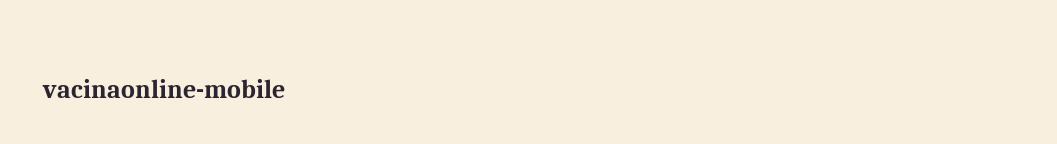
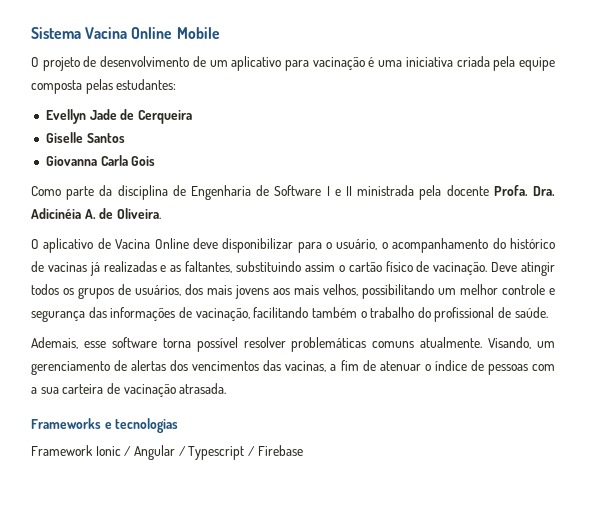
- vacinaonline-mobile
+ Sistema Vacina Online Mobile
+ O projeto de desenvolvimento de um aplicativo para vacinação é uma iniciativa criada pela equipe composta pelas estudantes:
+ Evellyn Jade de Cerqueira
+ Giselle Santos
+ Giovanna Carla Gois
+ Como parte da disciplina de Engenharia de Software I e II ministrada pela docente Profa. Dra. Adicinéia A. de Oliveira.
+ O aplicativo de Vacina Online deve disponibilizar para o usuário, o acompanhamento do histórico de vacinas já realizadas e as faltantes, substituindo assim o cartão físico de vacinação. Deve atingir todos os grupos de usuários, dos mais jovens aos mais velhos, possibilitando um melhor controle e segurança das informações de vacinação, facilitando também o trabalho do profissional de saúde.
+ Ademais, esse software torna possível resolver problemáticas comuns atualmente. Visando, um gerenciamento de alertas dos vencimentos das vacinas, a fim de atenuar o índice de pessoas com a sua carteira de vacinação atrasada.
+ Frameworks e tecnologias
+ Framework Ionic / Angular / Typescript / Firebase

